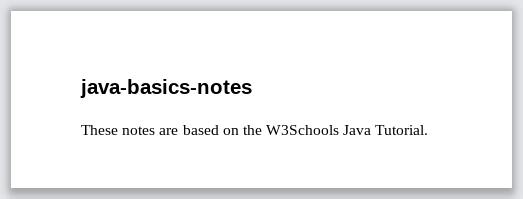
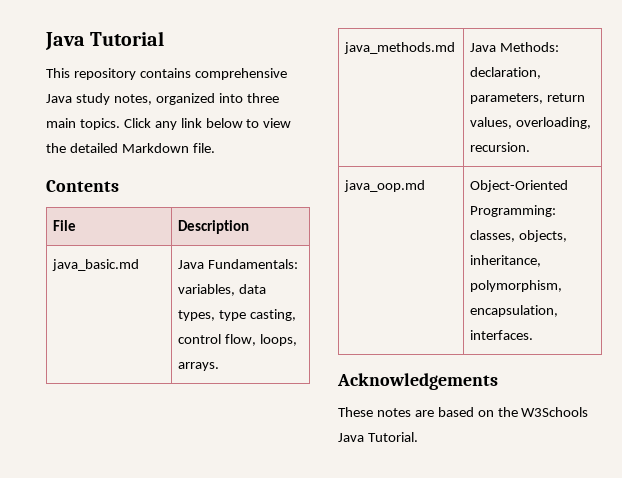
- java-basics-notes
+ Java Tutorial
+ This repository contains comprehensive Java study notes, organized into three main topics. Click any link below to view the detailed Markdown file.
+ Contents
+ File | Description
+ java_basic.md | Java Fundamentals: variables, data types, type casting, control flow, loops, arrays.
+ java_methods.md | Java Methods: declaration, parameters, return values, overloading, recursion.
+ java_oop.md | Object-Oriented Programming: classes, objects, inheritance, polymorphism, encapsulation, interfaces.
+ Acknowledgements

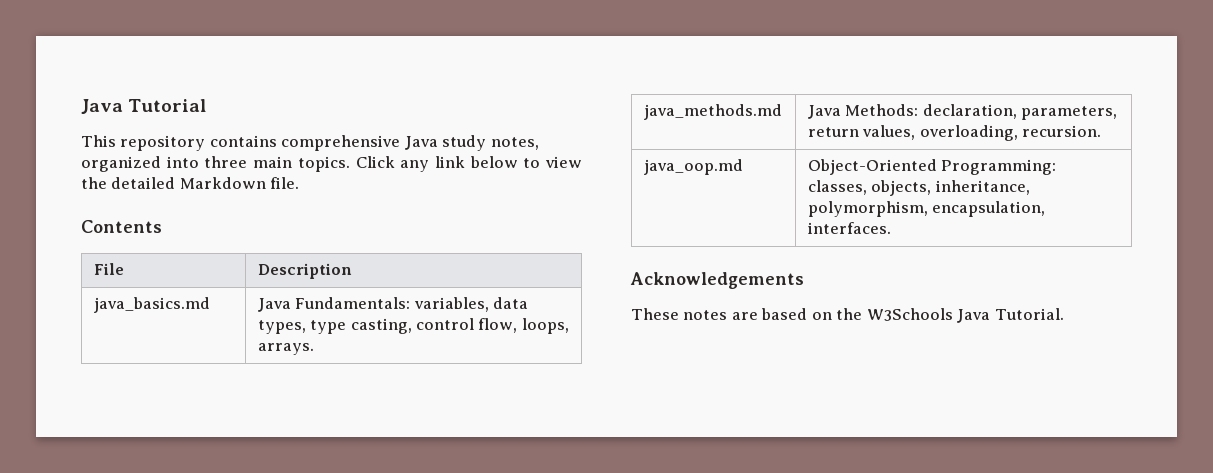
- java_basic.md | Java Fundamentals: variables, data types, type casting, control flow, loops, arrays.
+ java_basics.md | Java Fundamentals: variables, data types, type casting, control flow, loops, arrays.

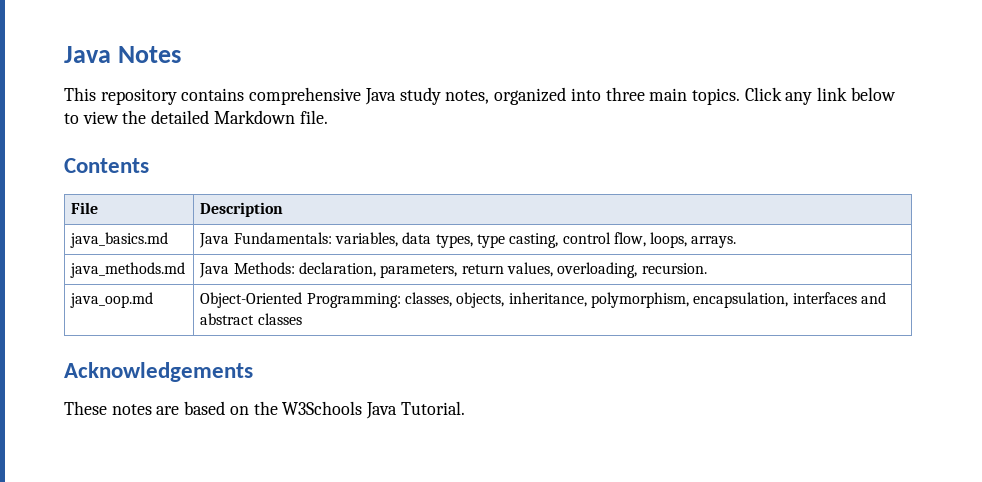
- Java Tutorial
+ Java Notes
- java_oop.md | Object-Oriented Programming: classes, objects, inheritance, polymorphism, encapsulation, interfaces.
+ java_oop.md | Object-Oriented Programming: classes, objects, inheritance, polymorphism, encapsulation, interfaces and abstract classes

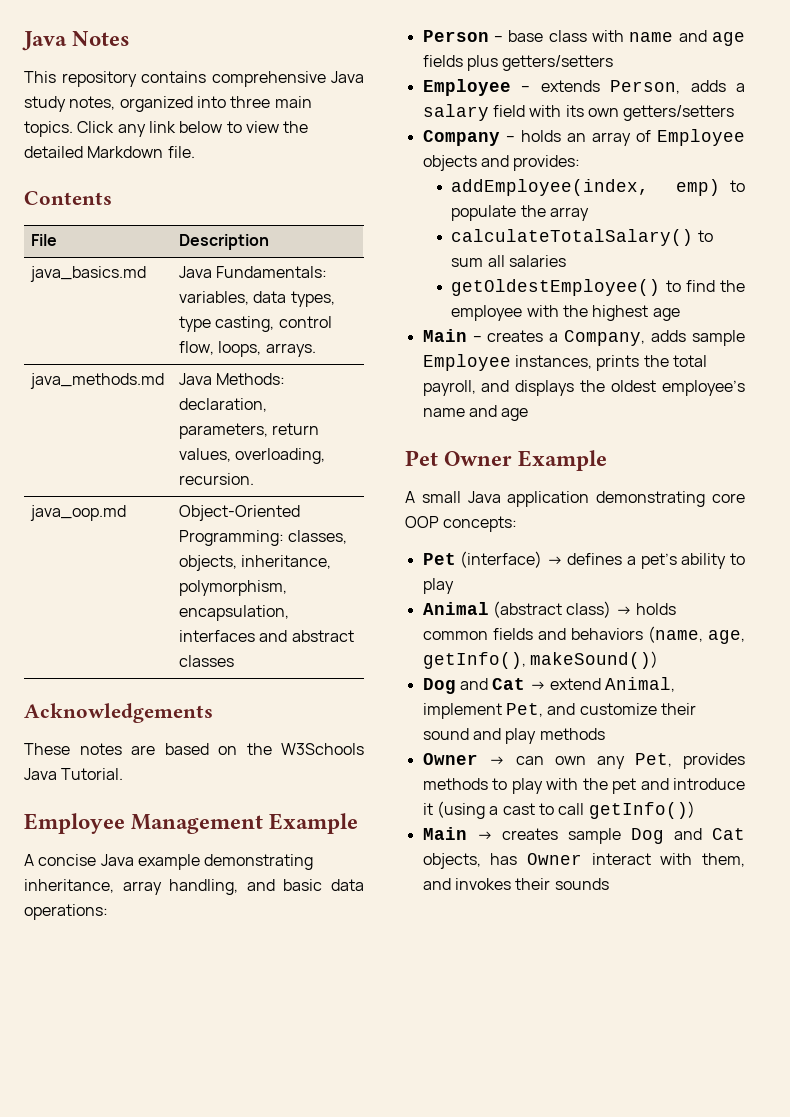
+ Employee Management Example
+ A concise Java example demonstrating inheritance, array handling, and basic data operations:
+ Person – base class with name and age fields plus getters/setters
+ Employee – extends Person, adds a salary field with its own getters/setters
+ Company – holds an array of Employee objects and provides:
+ addEmployee(index, emp) to populate the array
+ calculateTotalSalary() to sum all salaries
+ getOldestEmployee() to find the employee with the highest age
+ Main – creates a Company, adds sample Employee instances, prints the total payroll, and displays the oldest employee’s name and age
+ Pet Owner Example
+ A small Java application demonstrating core OOP concepts:
+ Pet (interface) → defines a pet’s ability to play
+ Animal (abstract class) → holds common fields and behaviors (name, age, getInfo(), makeSound())
+ Dog and Cat → extend Animal, implement Pet, and customize their sound and play methods
+ Owner → can own any Pet, provides methods to play with the pet and introduce it (using a cast to call getInfo())
+ Main → creates sample Dog and Cat objects, has Owner interact with them, and invokes their sounds

